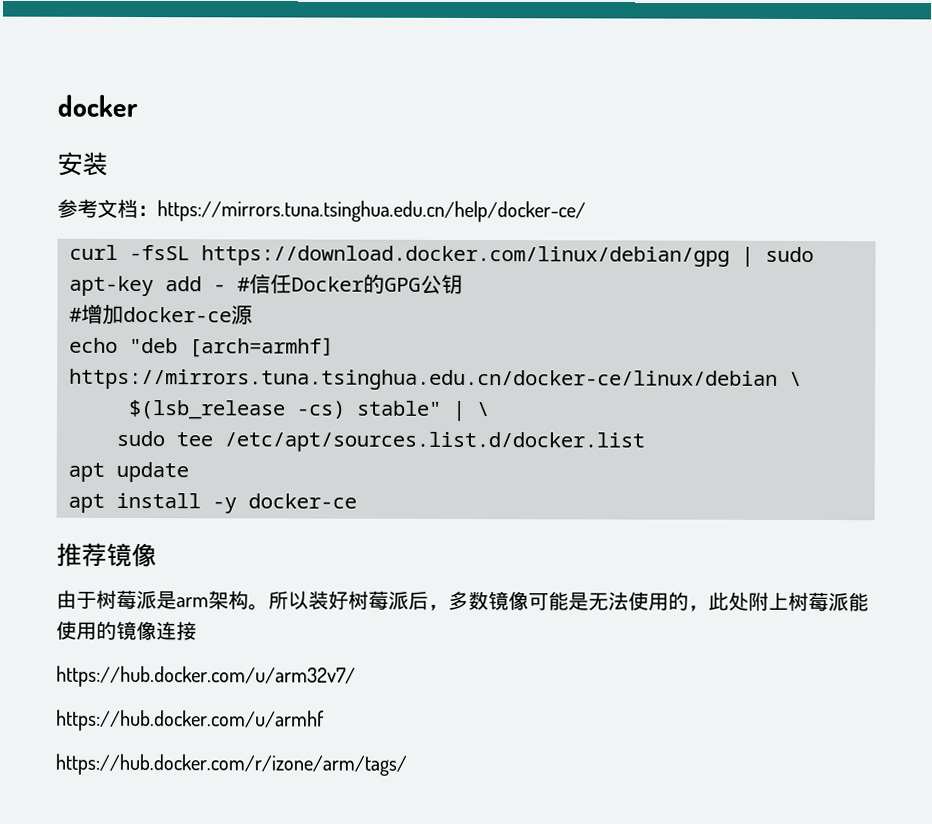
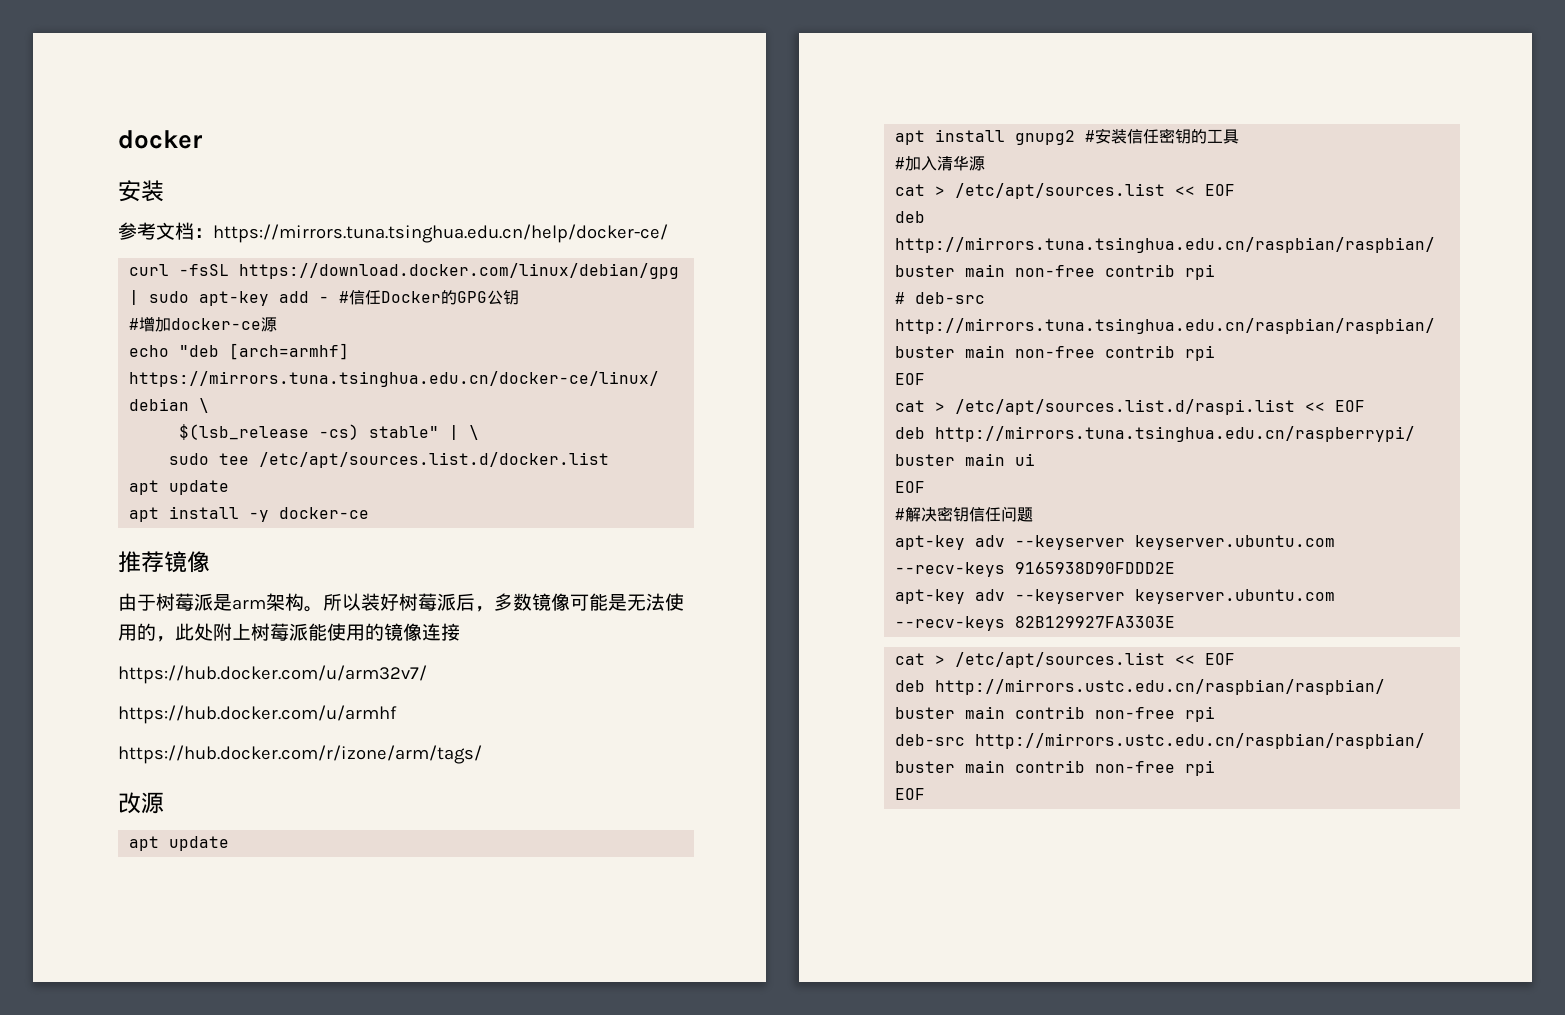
+ 改源
+ apt update
+ apt install gnupg2 #安装信任密钥的工具
+ #加入清华源
+ cat > /etc/apt/sources.list << EOF
+ deb http://mirrors.tuna.tsinghua.edu.cn/raspbian/raspbian/ buster main non-free contrib rpi
+ # deb-src http://mirrors.tuna.tsinghua.edu.cn/raspbian/raspbian/ buster main non-free contrib rpi
+ EOF
+ cat > /etc/apt/sources.list.d/raspi.list << EOF
+ deb http://mirrors.tuna.tsinghua.edu.cn/raspberrypi/ buster main ui
+ EOF
+ #解决密钥信任问题
+ apt-key adv --keyserver keyserver.ubuntu.com --recv-keys 9165938D90FDDD2E
+ apt-key adv --keyserver keyserver.ubuntu.com --recv-keys 82B129927FA3303E
+ cat > /etc/apt/sources.list << EOF
+ deb http://mirrors.ustc.edu.cn/raspbian/raspbian/ buster main contrib non-free rpi
+ deb-src http://mirrors.ustc.edu.cn/raspbian/raspbian/ buster main contrib non-free rpi
+ EOF

